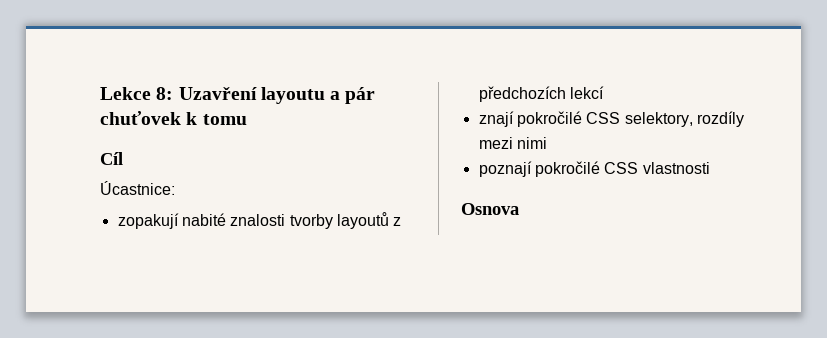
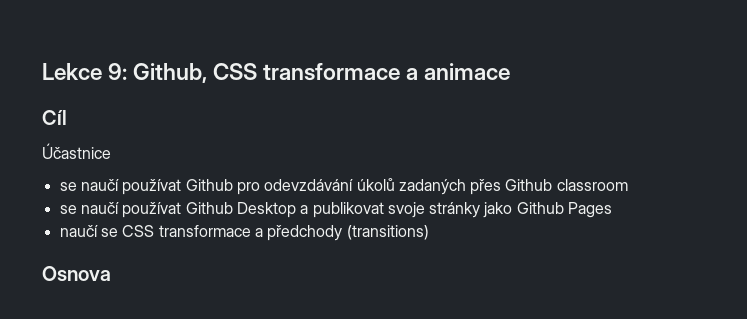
- Lekce 8: Uzavření layoutu a pár chuťovek k tomu
+ Lekce 9: Github, CSS transformace a animace
  Cíl
- Úcastnice:
- zopakují nabité znalosti tvorby layoutů z předchozích lekcí
- znají pokročilé CSS selektory, rozdíly mezi nimi
- poznají pokročilé CSS vlastnosti
+ Účastnice
+ se naučí používat Github pro odevzdávání úkolů zadaných přes Github classroom
+ se naučí používat Github Desktop a publikovat svoje stránky jako Github Pages
+ naučí se CSS transformace a předchody (transitions)

